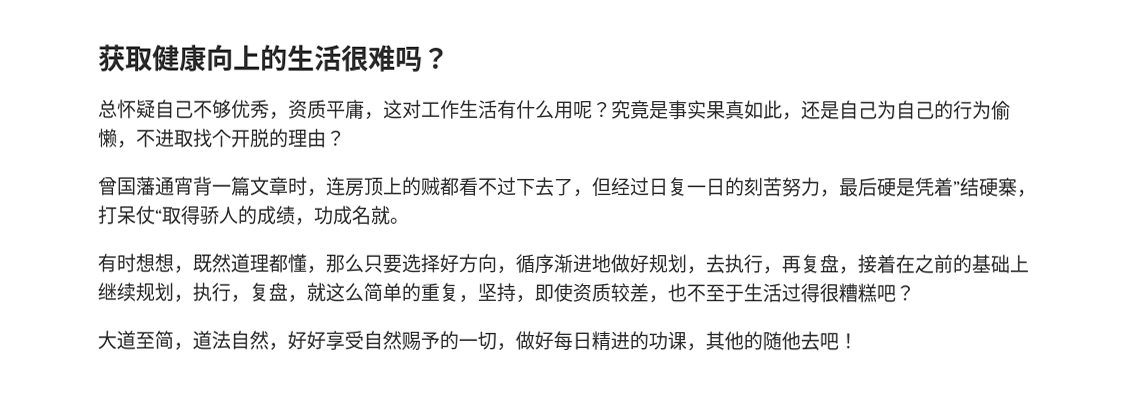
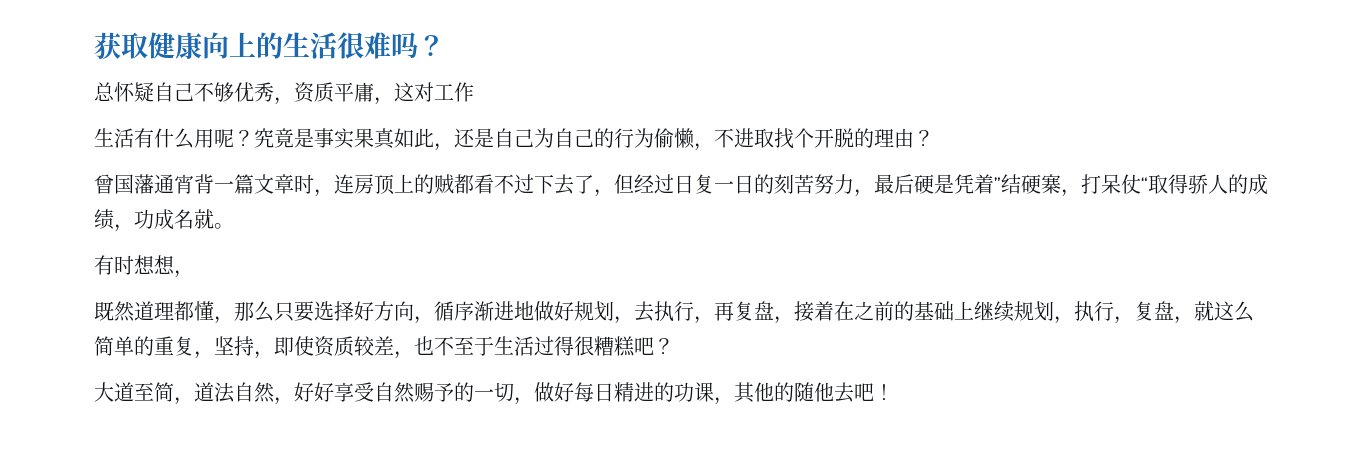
- 总怀疑自己不够优秀，资质平庸，这对工作生活有什么用呢？
+ 总怀疑自己不够优秀，资质平庸，这对工作
+ 生活有什么用呢？
- 有时想想，既然道理都懂，那么只要选择好方向，循序渐进地做好规划，去执行，再复盘，接着在之前的基础上继续规划，执行，复盘，就这么简单的重复，坚持，即使资质较差，也不至于生活过得很糟糕吧？
+ 有时想想，
+ 既然道理都懂，那么只要选择好方向，循序渐进地做好规划，去执行，再复盘，接着在之前的基础上继续规划，执行，复盘，就这么简单的重复，坚持，即使资质较差，也不至于生活过得很糟糕吧？

